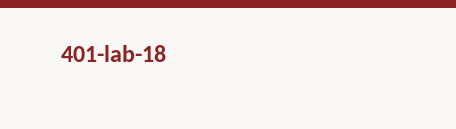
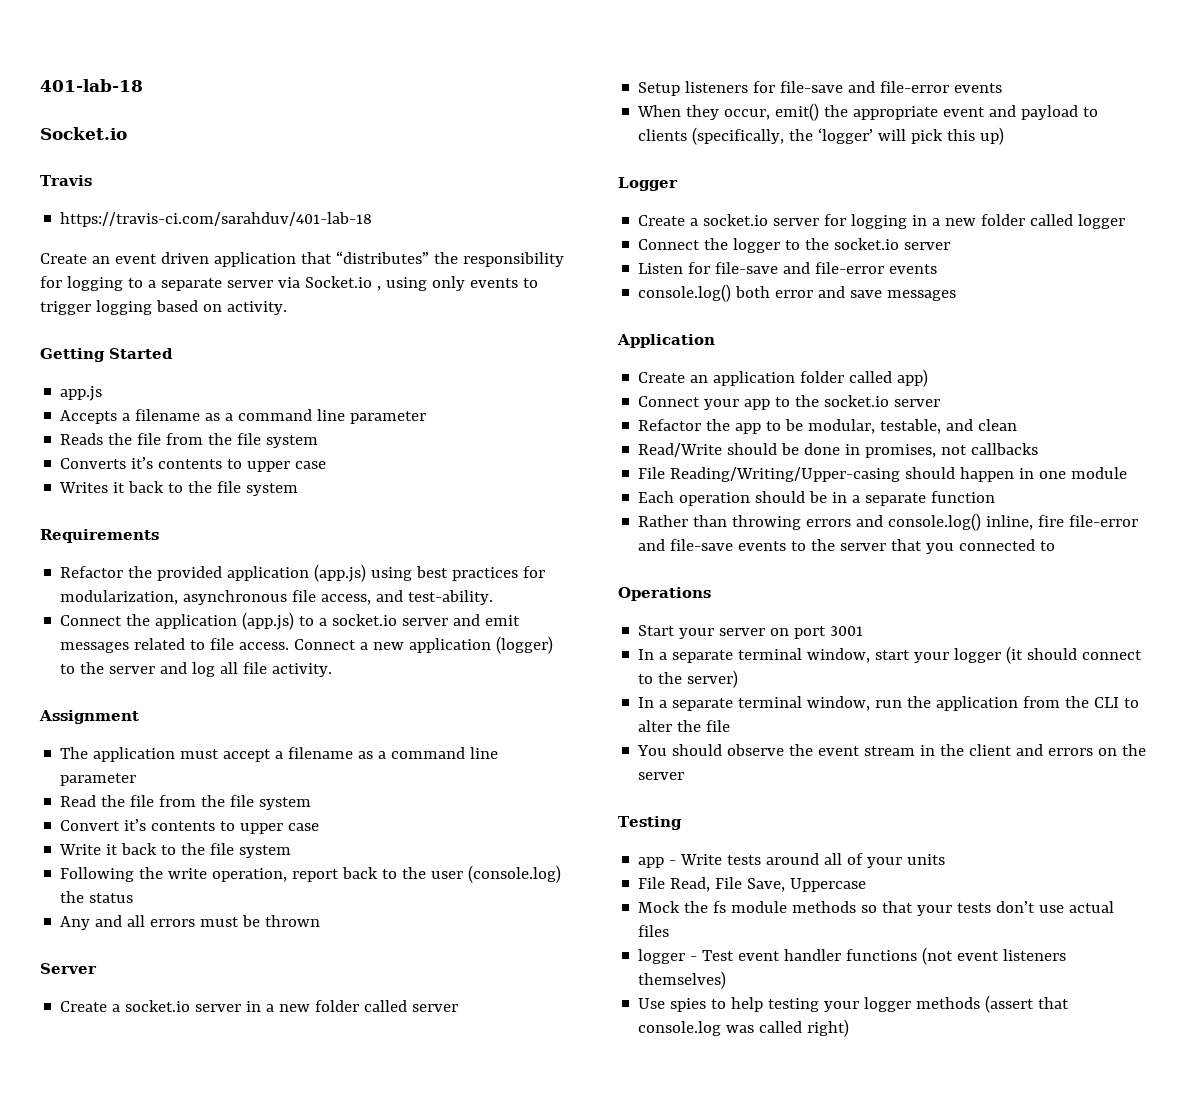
  401-lab-18
+ Socket.io
+ Travis
+ https://travis-ci.com/sarahduv/401-lab-18
+ Create an event driven application that “distributes” the responsibility for logging to a separate server via Socket.io , using only events to trigger logging based on activity.
+ Getting Started
+ app.js
+ Accepts a filename as a command line parameter
+ Reads the file from the file system
+ Converts it’s contents to upper case
+ Writes it back to the file system
+ Requirements
+ Refactor the provided application (app.js) using best practices for modularization, asynchronous file access, and test-ability.
+ Connect the application (app.js) to a socket.io server and emit messages related to file access. Connect a new application (logger) to the server and log all file activity.
+ Assignment
+ The application must accept a filename as a command line parameter
+ Read the file from the file system
+ Convert it’s contents to upper case
+ Write it back to the file system
+ Following the write operation, report back to the user (console.log) the status
+ Any and all errors must be thrown
+ Server
+ Create a socket.io server in a new folder called server
+ Setup listeners for file-save and file-error events
+ When they occur, emit() the appropriate event and payload to clients (specifically, the ‘logger’ will pick this up)
+ Logger
+ Create a socket.io server for logging in a new folder called logger
+ Connect the logger to the socket.io server
+ Listen for file-save and file-error events
+ console.log() both error and save messages
+ Application
+ Create an application folder called app)
+ Connect your app to the socket.io server
+ Refactor the app to be modular, testable, and clean
+ Read/Write should be done in promises, not callbacks
+ File Reading/Writing/Upper-casing should happen in one module
+ Each operation should be in a separate function
+ Rather than throwing errors and console.log() inline, fire file-error and file-save events to the server that you connected to
+ Operations
+ Start your server on port 3001
+ In a separate terminal window, start your logger (it should connect to the server)
+ In a separate terminal window, run the application from the CLI to alter the file
+ You should observe the event stream in the client and errors on the server
+ Testing
+ app - Write tests around all of your units
+ File Read, File Save, Uppercase
+ Mock the fs module methods so that your tests don’t use actual files
+ logger - Test event handler functions (not event listeners themselves)
+ Use spies to help testing your logger methods (assert that console.log was called right)

